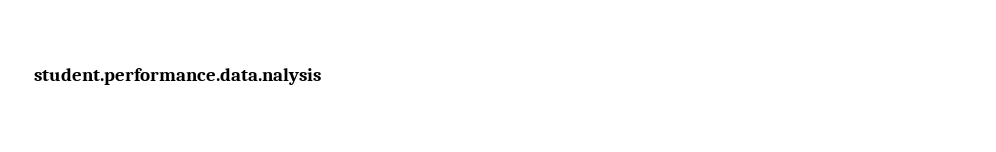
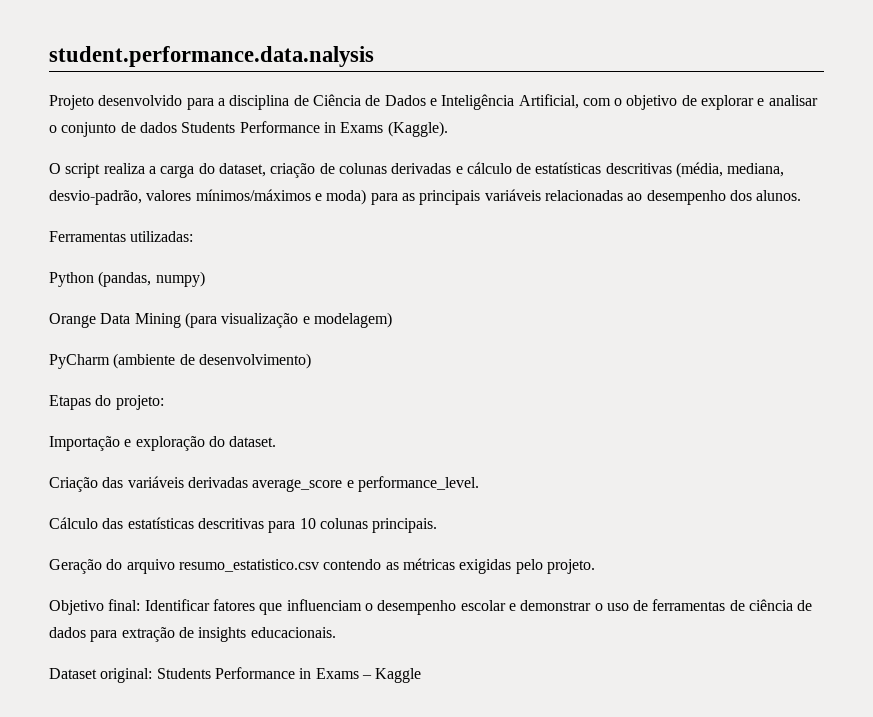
+ Projeto desenvolvido para a disciplina de Ciência de Dados e Inteligência Artificial, com o objetivo de explorar e analisar o conjunto de dados Students Performance in Exams (Kaggle).
+ O script realiza a carga do dataset, criação de colunas derivadas e cálculo de estatísticas descritivas (média, mediana, desvio-padrão, valores mínimos/máximos e moda) para as principais variáveis relacionadas ao desempenho dos alunos.
+ Ferramentas utilizadas:
+ Python (pandas, numpy)
+ Orange Data Mining (para visualização e modelagem)
+ PyCharm (ambiente de desenvolvimento)
+ Etapas do projeto:
+ Importação e exploração do dataset.
+ Criação das variáveis derivadas average_score e performance_level.
+ Cálculo das estatísticas descritivas para 10 colunas principais.
+ Geração do arquivo resumo_estatistico.csv contendo as métricas exigidas pelo projeto.
+ Objetivo final: Identificar fatores que influenciam o desempenho escolar e demonstrar o uso de ferramentas de ciência de dados para extração de insights educacionais.
+ Dataset original: Students Performance in Exams – Kaggle

